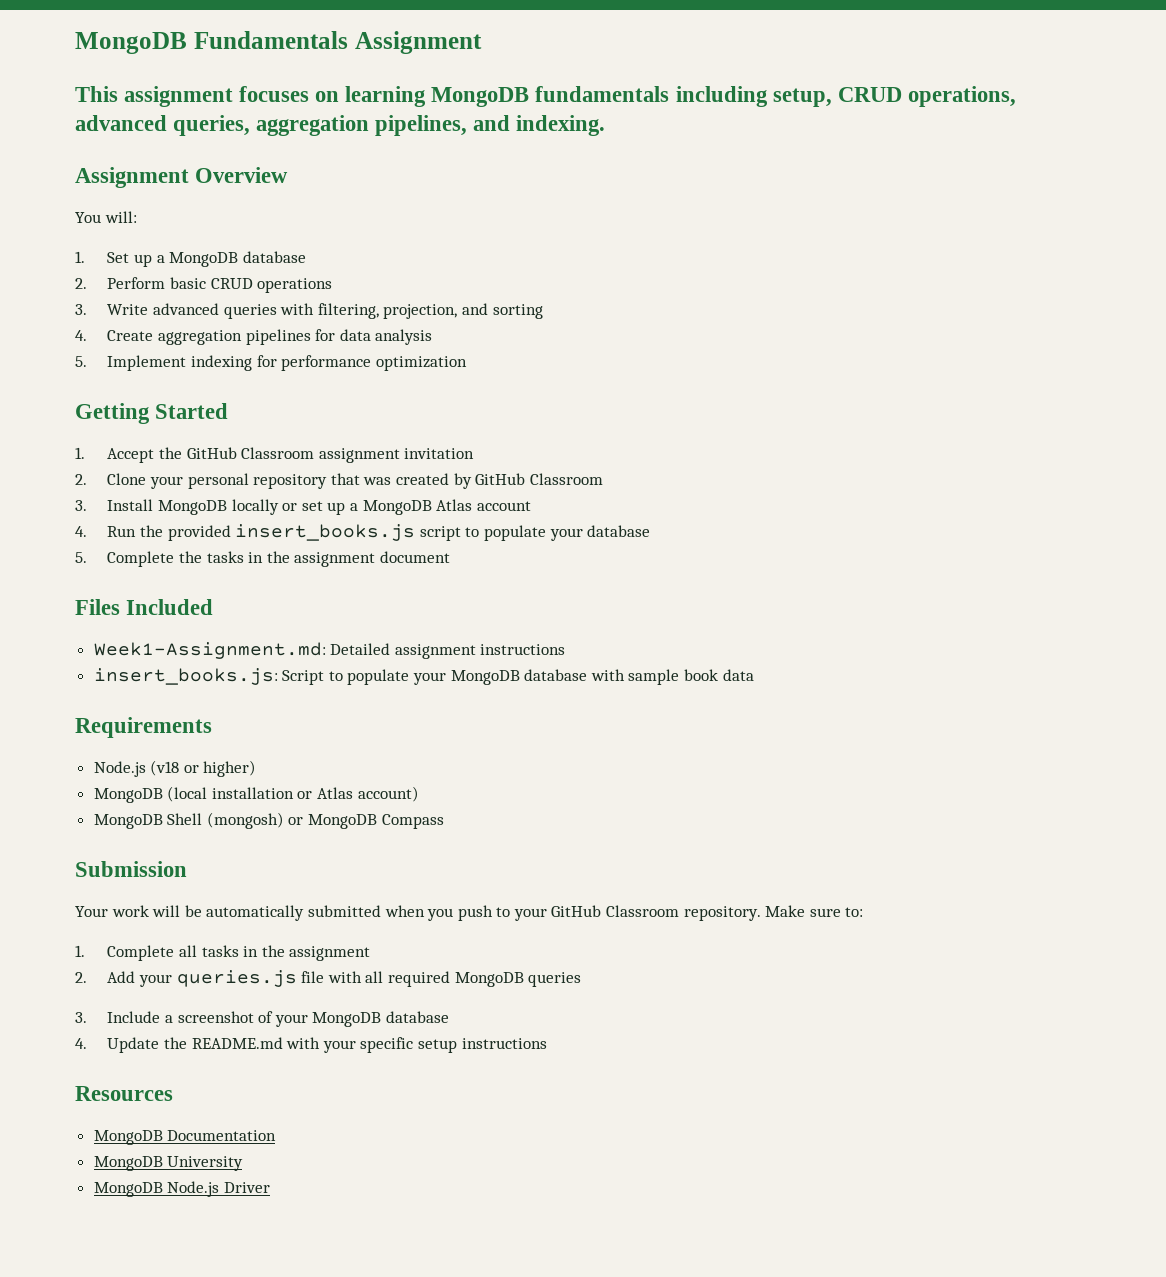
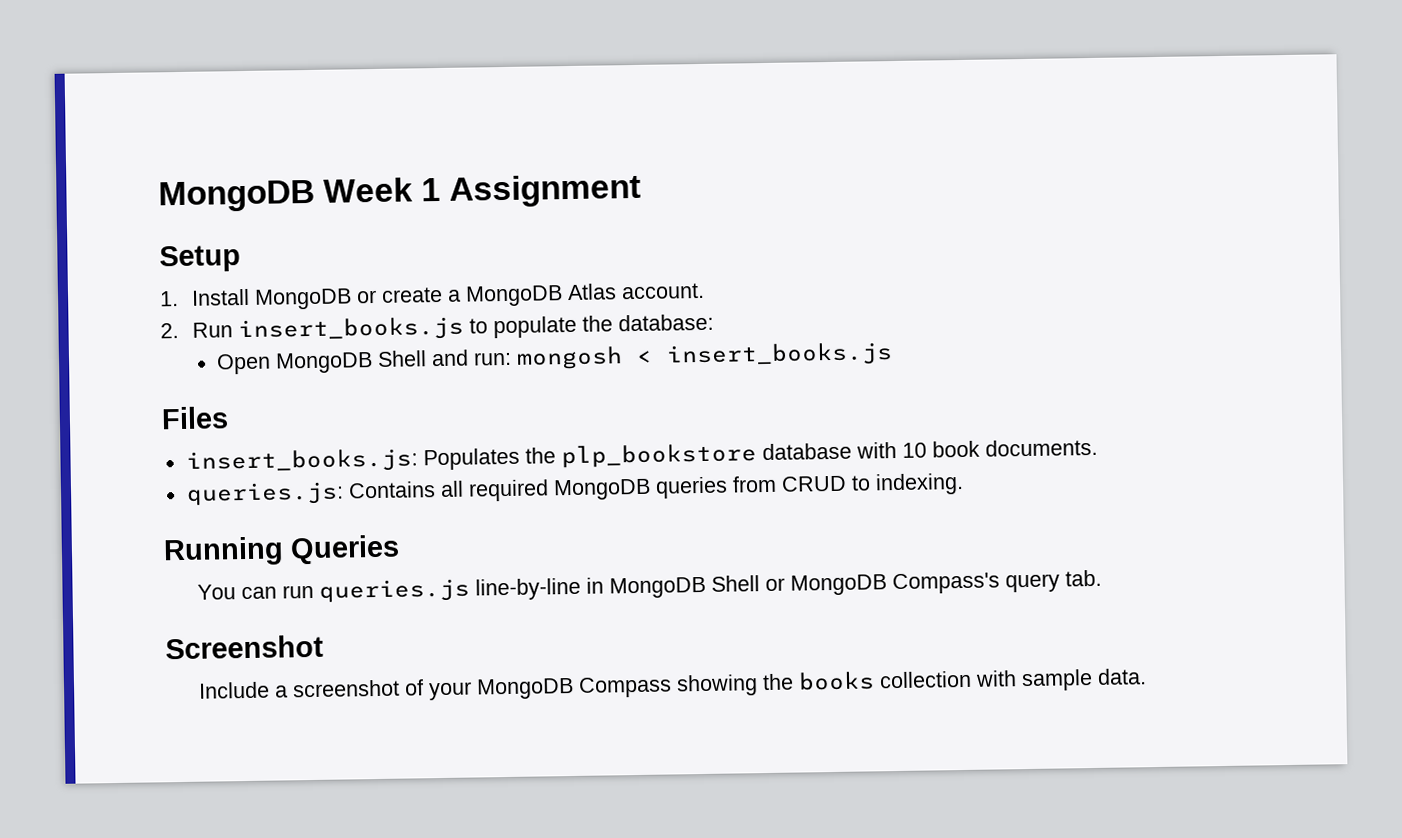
- MongoDB Fundamentals Assignment
+ MongoDB Week 1 Assignment
- This assignment focuses on learning MongoDB fundamentals including setup, CRUD operations, advanced queries, aggregation pipelines, and indexing.
- Assignment Overview
- You will:
- 1. Set up a MongoDB database
- 2. Perform basic CRUD operations
- 3. Write advanced queries with filtering, projection, and sorting
- 4. Create aggregation pipelines for data analysis
- 5. Implement indexing for performance optimization
- Getting Started
- 1. Accept the GitHub Classroom assignment invitation
- 2. Clone your personal repository that was created by GitHub Classroom
- 3. Install MongoDB locally or set up a MongoDB Atlas account
- 4. Run the provided insert_books.js script to populate your database
- 5. Complete the tasks in the assignment document
- Files Included
- Week1-Assignment.md: Detailed assignment instructions
- insert_books.js: Script to populate your MongoDB database with sample book data
- Requirements
- Node.js (v18 or higher)
- MongoDB (local installation or Atlas account)
- MongoDB Shell (mongosh) or MongoDB Compass
- Submission
- Your work will be automatically submitted when you push to your GitHub Classroom repository. Make sure to:
- 1. Complete all tasks in the assignment
- 2. Add your queries.js file with all required MongoDB queries
- 3. Include a screenshot of your MongoDB database
- 4. Update the README.md with your specific setup instructions
- Resources
- MongoDB Documentation
- MongoDB University
- MongoDB Node.js Driver
+ Setup
+ 1. Install MongoDB or create a MongoDB Atlas account.
+ 2. Run insert_books.js to populate the database:
+ Open MongoDB Shell and run: mongosh < insert_books.js
+ Files
+ insert_books.js: Populates the plp_bookstore database with 10 book documents.
+ queries.js: Contains all required MongoDB queries from CRUD to indexing.
+ Running Queries
+ You can run queries.js line-by-line in MongoDB Shell or MongoDB Compass's query tab.
+ Screenshot
+ Include a screenshot of your MongoDB Compass showing the books collection with sample data.

